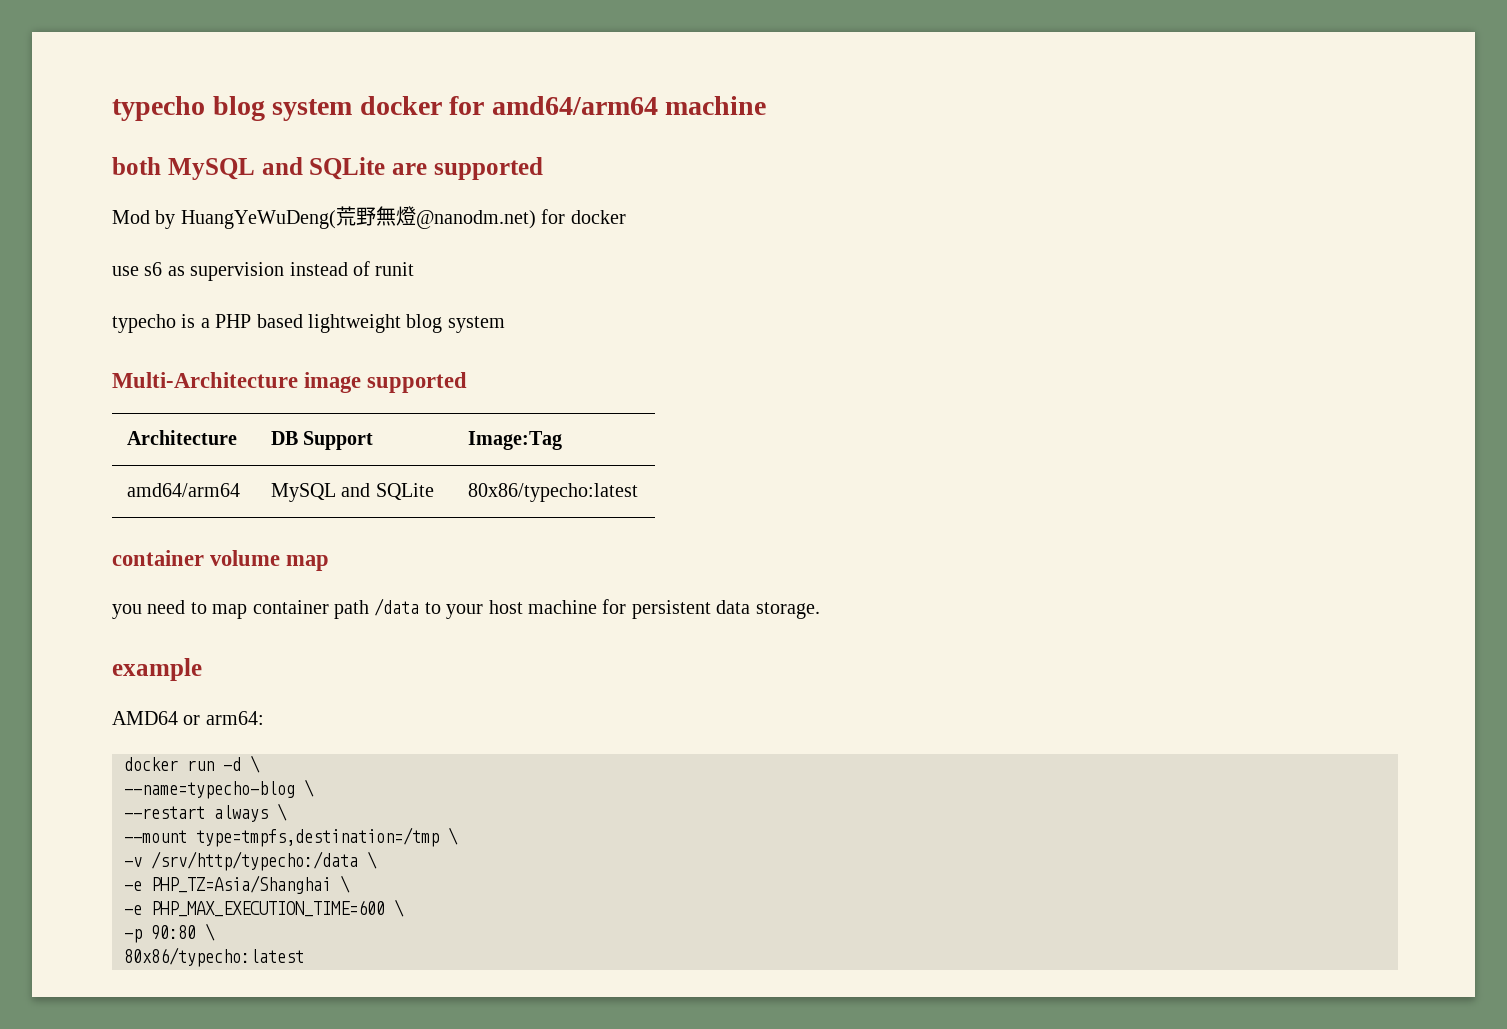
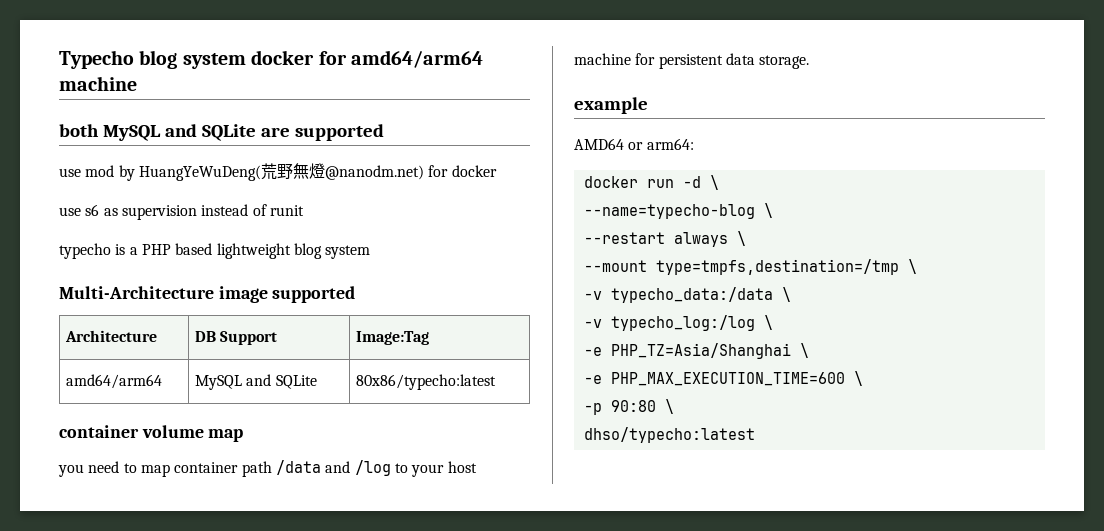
- typecho blog system docker for amd64/arm64 machine
+ Typecho blog system docker for amd64/arm64 machine
- Mod by HuangYeWuDeng(荒野無燈@nanodm.net) for docker
+ use mod by HuangYeWuDeng(荒野無燈@nanodm.net) for docker
- you need to map container path /data to your host machine for persistent data storage.
+ you need to map container path /data and /log to your host machine for persistent data storage.
- -v /srv/http/typecho:/data \
+ -v typecho_data:/data \
+ -v typecho_log:/log \
  -p 90:80 \
- 80x86/typecho:latest
+ dhso/typecho:latest

